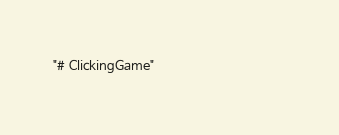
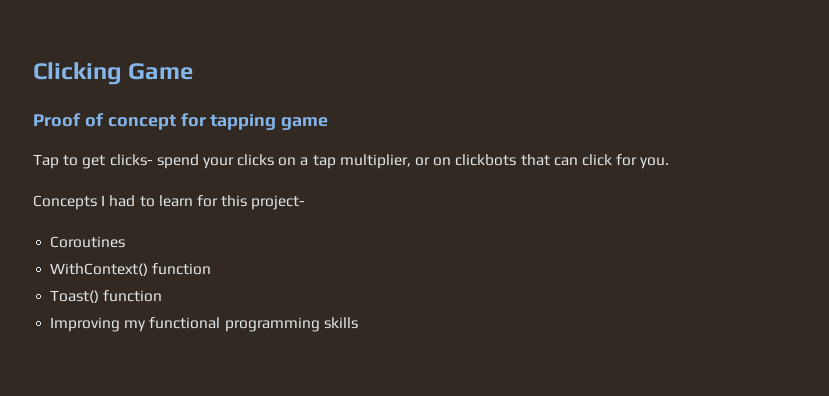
- "# ClickingGame"
+ Clicking Game
+ Proof of concept for tapping game
+ Tap to get clicks- spend your clicks on a tap multiplier, or on clickbots that can click for you.
+ Concepts I had to learn for this project-
+ Coroutines
+ WithContext() function
+ Toast() function
+ Improving my functional programming skills

